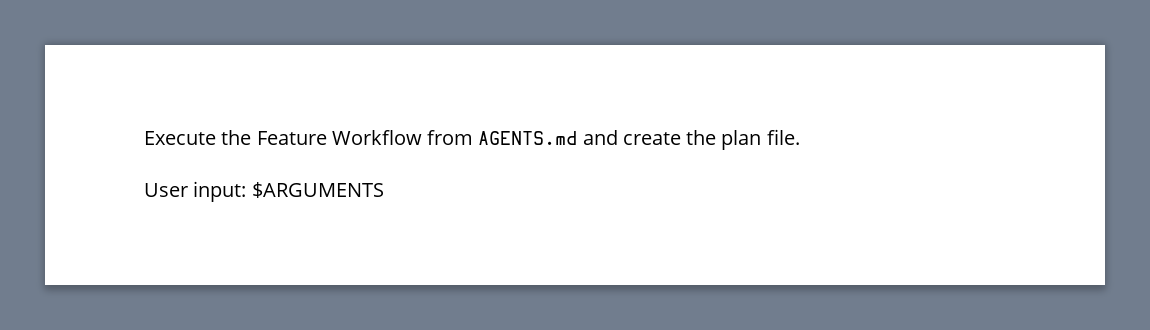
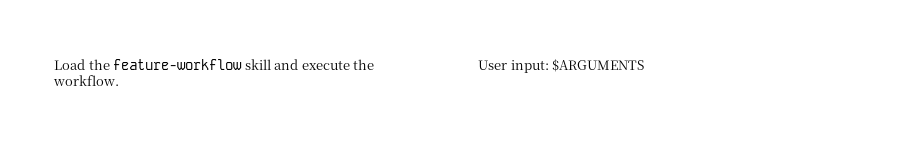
- Execute the Feature Workflow from AGENTS.md and create the plan file.
+ Load the feature-workflow skill and execute the workflow.

